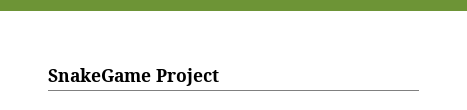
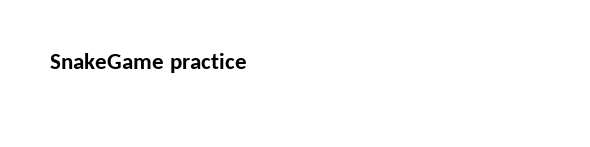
- SnakeGame Project
+ SnakeGame practice

